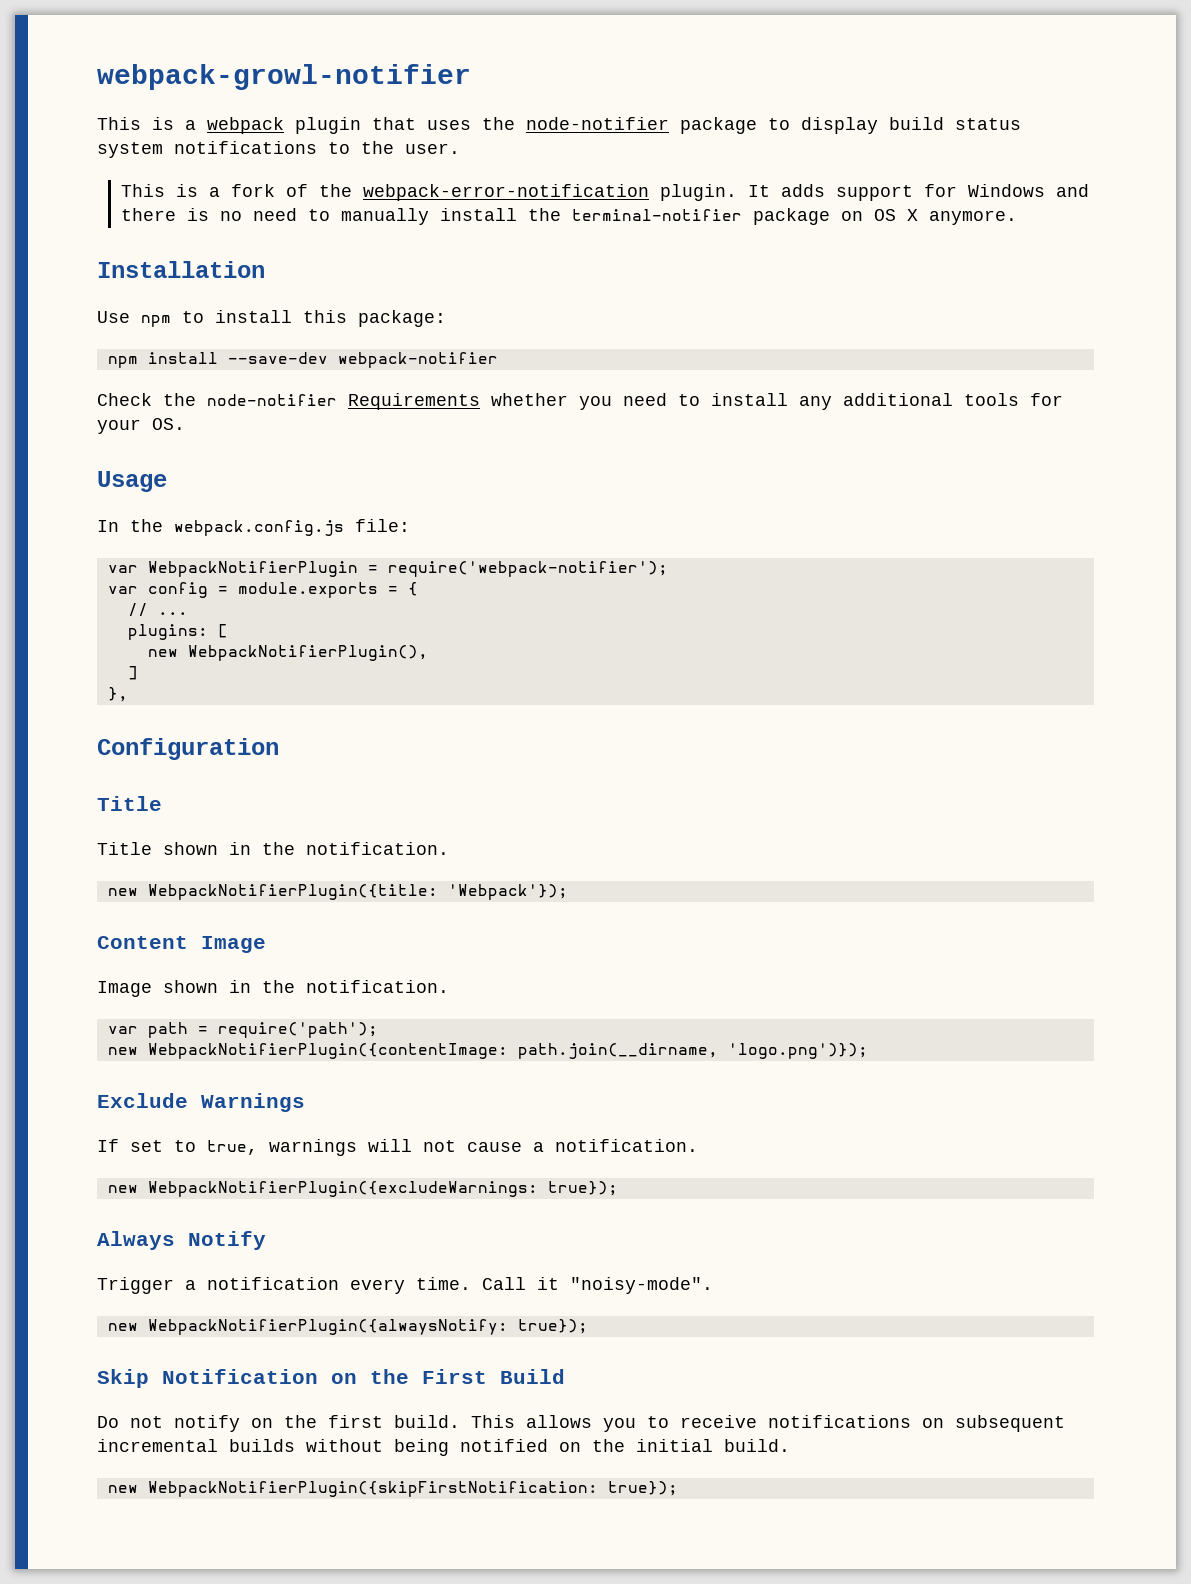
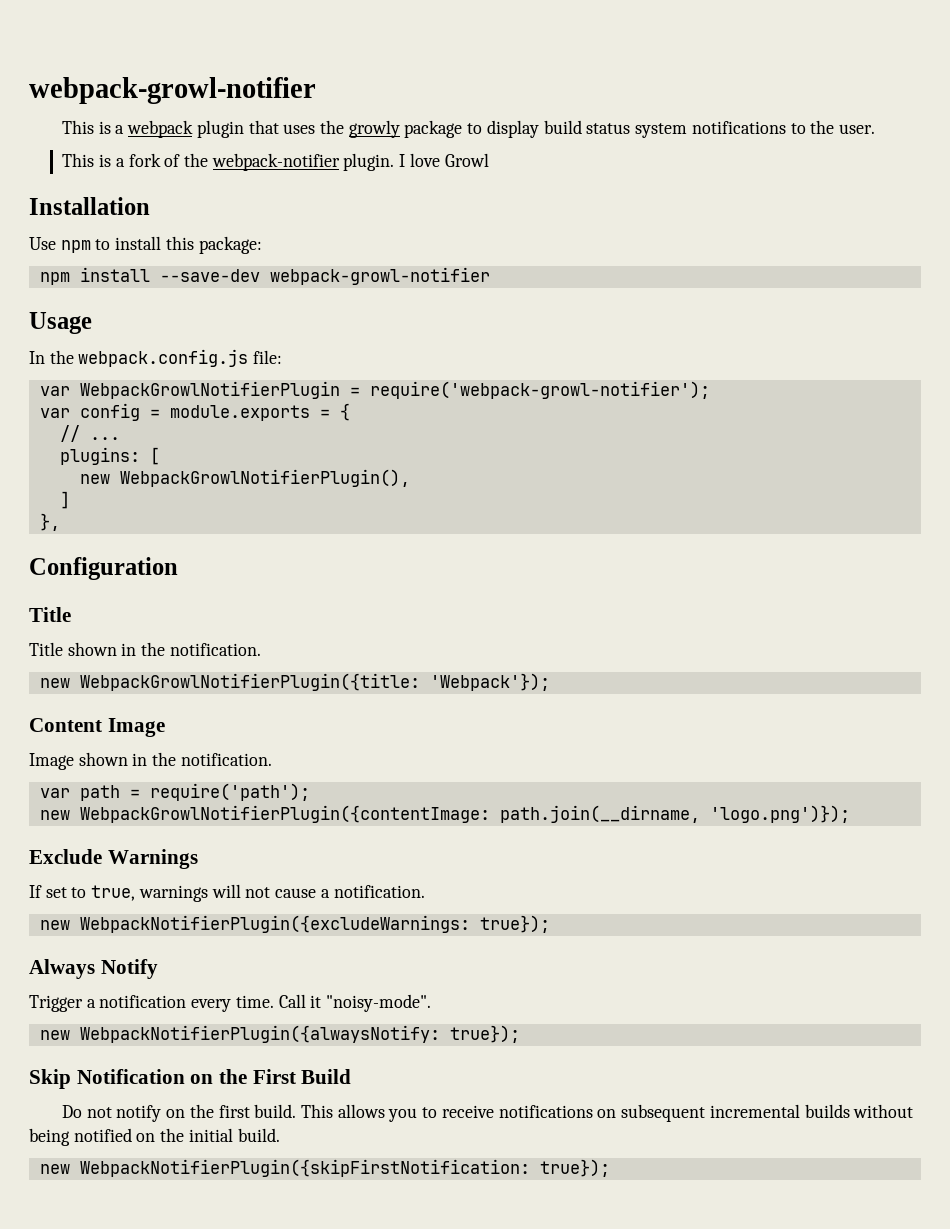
- This is a webpack plugin that uses the node-notifier package to display build status system notifications to the user.
+ This is a webpack plugin that uses the growly package to display build status system notifications to the user.
- This is a fork of the webpack-error-notification plugin. It adds support for Windows and there is no need to manually install the terminal-notifier package on OS X anymore.
+ This is a fork of the webpack-notifier plugin. I love Growl
- npm install --save-dev webpack-notifier
- Check the node-notifier Requirements whether you need to install any additional tools for your OS.
+ npm install --save-dev webpack-growl-notifier
- var WebpackNotifierPlugin = require('webpack-notifier');
+ var WebpackGrowlNotifierPlugin = require('webpack-growl-notifier');
- new WebpackNotifierPlugin(),
+ new WebpackGrowlNotifierPlugin(),
- new WebpackNotifierPlugin({title: 'Webpack'});
+ new WebpackGrowlNotifierPlugin({title: 'Webpack'});
- new WebpackNotifierPlugin({contentImage: path.join(__dirname, 'logo.png')});
+ new WebpackGrowlNotifierPlugin({contentImage: path.join(__dirname, 'logo.png')});

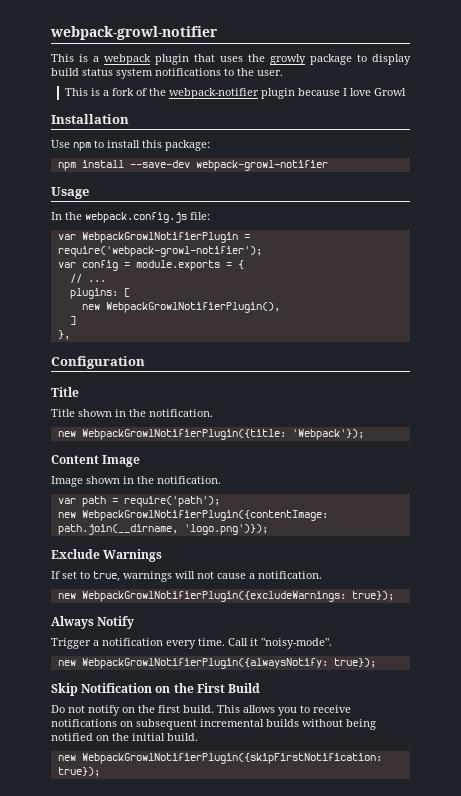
- This is a fork of the webpack-notifier plugin. I love Growl
+ This is a fork of the webpack-notifier plugin because I love Growl
- new WebpackNotifierPlugin({excludeWarnings: true});
+ new WebpackGrowlNotifierPlugin({excludeWarnings: true});
- new WebpackNotifierPlugin({alwaysNotify: true});
+ new WebpackGrowlNotifierPlugin({alwaysNotify: true});
- new WebpackNotifierPlugin({skipFirstNotification: true});
+ new WebpackGrowlNotifierPlugin({skipFirstNotification: true});

